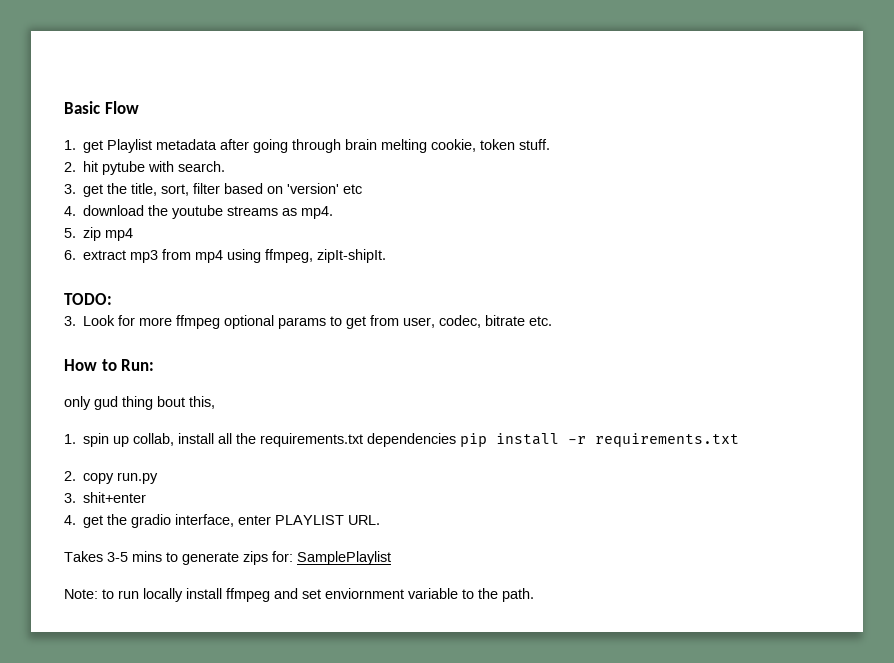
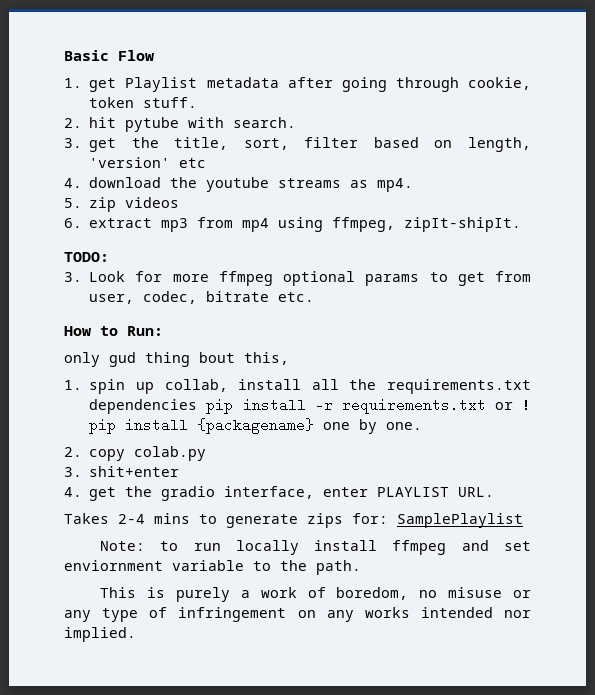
- 1. get Playlist metadata after going through brain melting cookie, token stuff.
+ 1. get Playlist metadata after going through cookie, token stuff.
- 3. get the title, sort, filter based on 'version' etc
+ 3. get the title, sort, filter based on length, 'version' etc
- 5. zip mp4
+ 5. zip videos
- 1. spin up collab, install all the requirements.txt dependencies pip install -r requirements.txt
+ 1. spin up collab, install all the requirements.txt dependencies pip install -r requirements.txt or ! pip install {packagename} one by one.
- 2. copy run.py
+ 2. copy colab.py
- Takes 3-5 mins to generate zips for: SamplePlaylist
+ Takes 2-4 mins to generate zips for: SamplePlaylist
+ This is purely a work of boredom, no misuse or any type of infringement on any works intended nor implied.

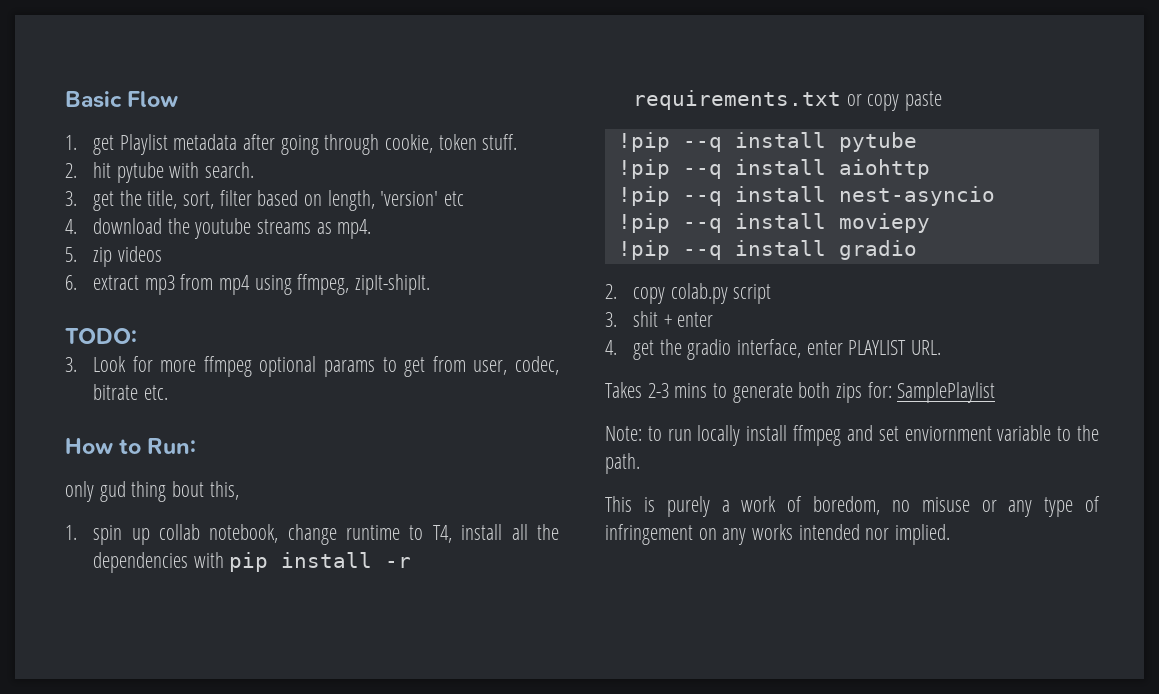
- 1. spin up collab, install all the requirements.txt dependencies pip install -r requirements.txt or ! pip install {packagename} one by one.
+ 1. spin up collab notebook, change runtime to T4, install all the dependencies with pip install -r requirements.txt or copy paste
+ !pip --q install pytube
+ !pip --q install aiohttp
+ !pip --q install nest-asyncio
+ !pip --q install moviepy
+ !pip --q install gradio
- 2. copy colab.py
- 3. shit+enter
+ 2. copy colab.py script
+ 3. shit + enter
- Takes 2-4 mins to generate zips for: SamplePlaylist
+ Takes 2-3 mins to generate both zips for: SamplePlaylist

